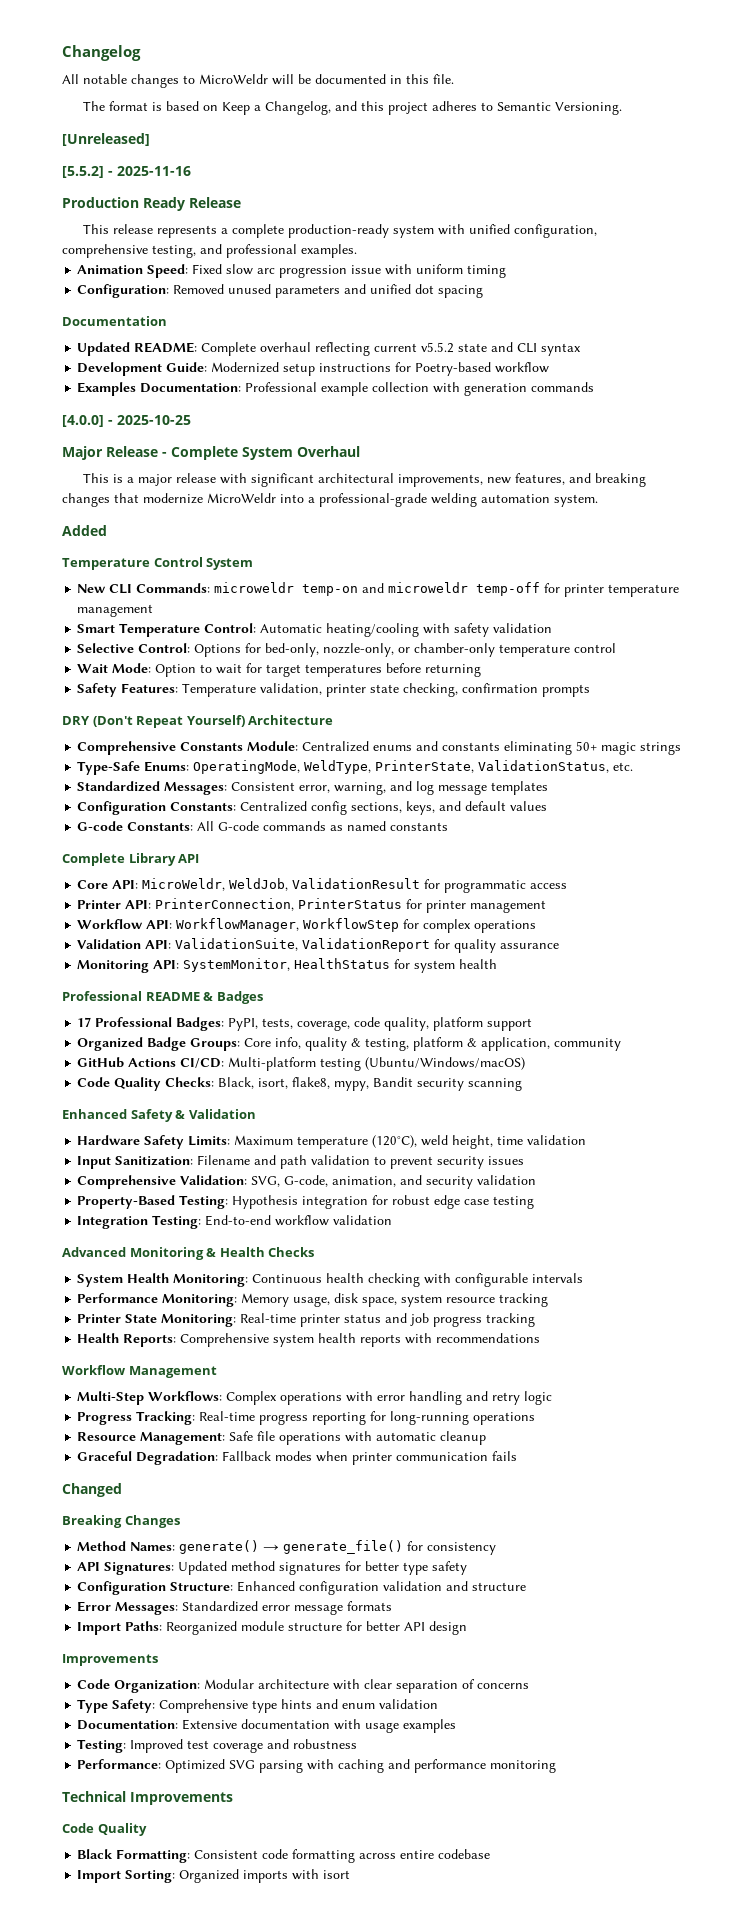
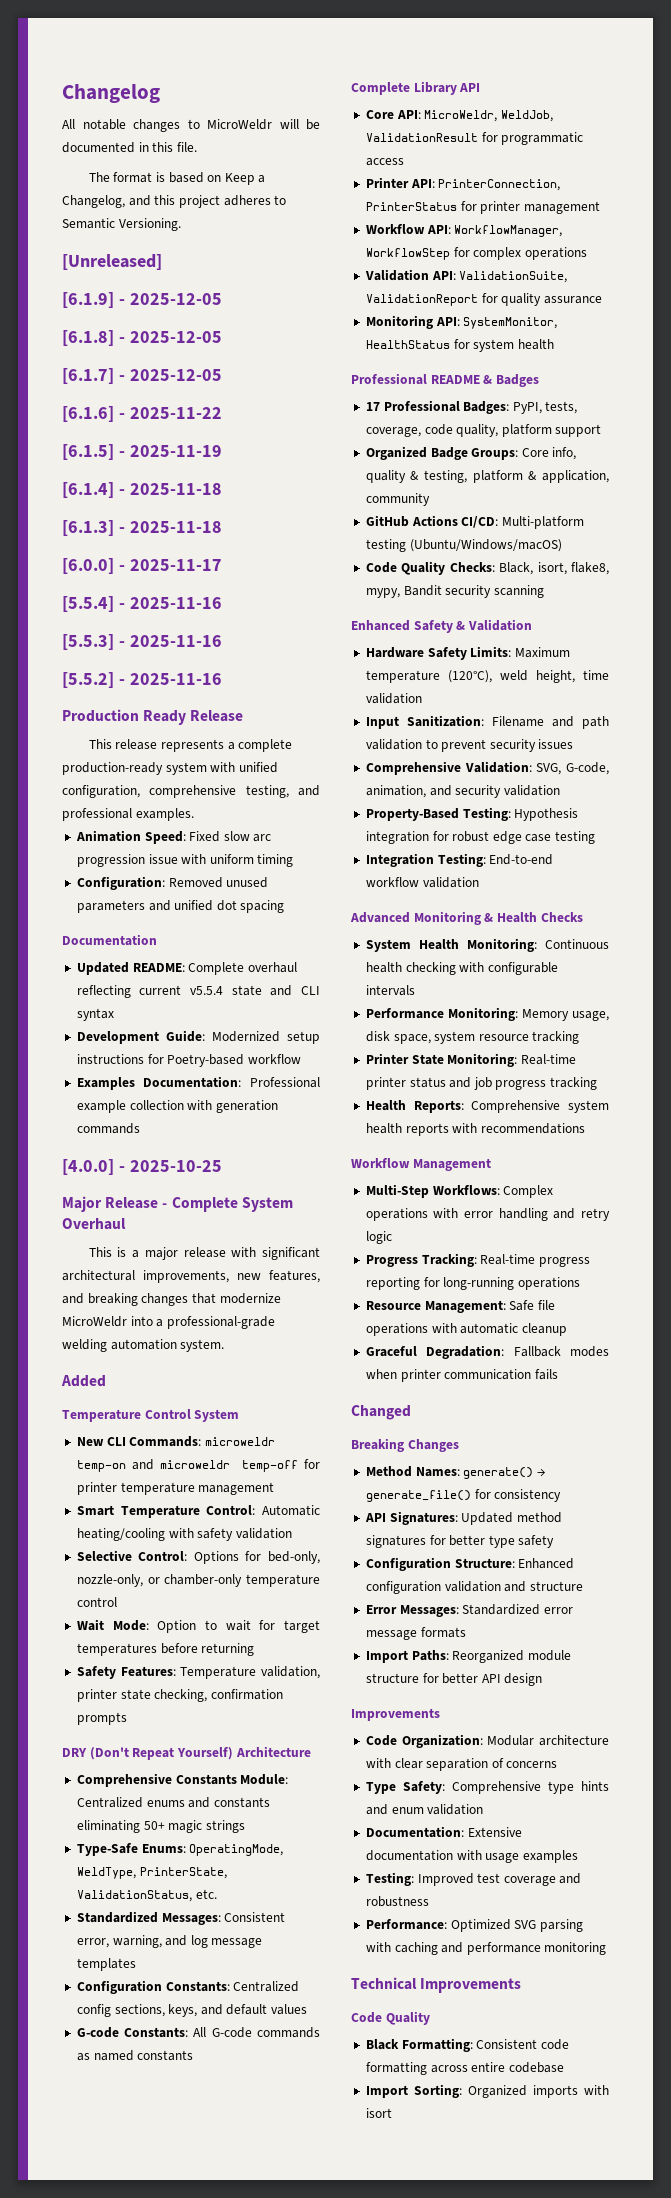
+ [6.1.9] - 2025-12-05
+ [6.1.8] - 2025-12-05
+ [6.1.7] - 2025-12-05
+ [6.1.6] - 2025-11-22
+ [6.1.5] - 2025-11-19
+ [6.1.4] - 2025-11-18
+ [6.1.3] - 2025-11-18
+ [6.0.0] - 2025-11-17
+ [5.5.4] - 2025-11-16
+ [5.5.3] - 2025-11-16
- Updated README: Complete overhaul reflecting current v5.5.2 state and CLI syntax
+ Updated README: Complete overhaul reflecting current v5.5.4 state and CLI syntax

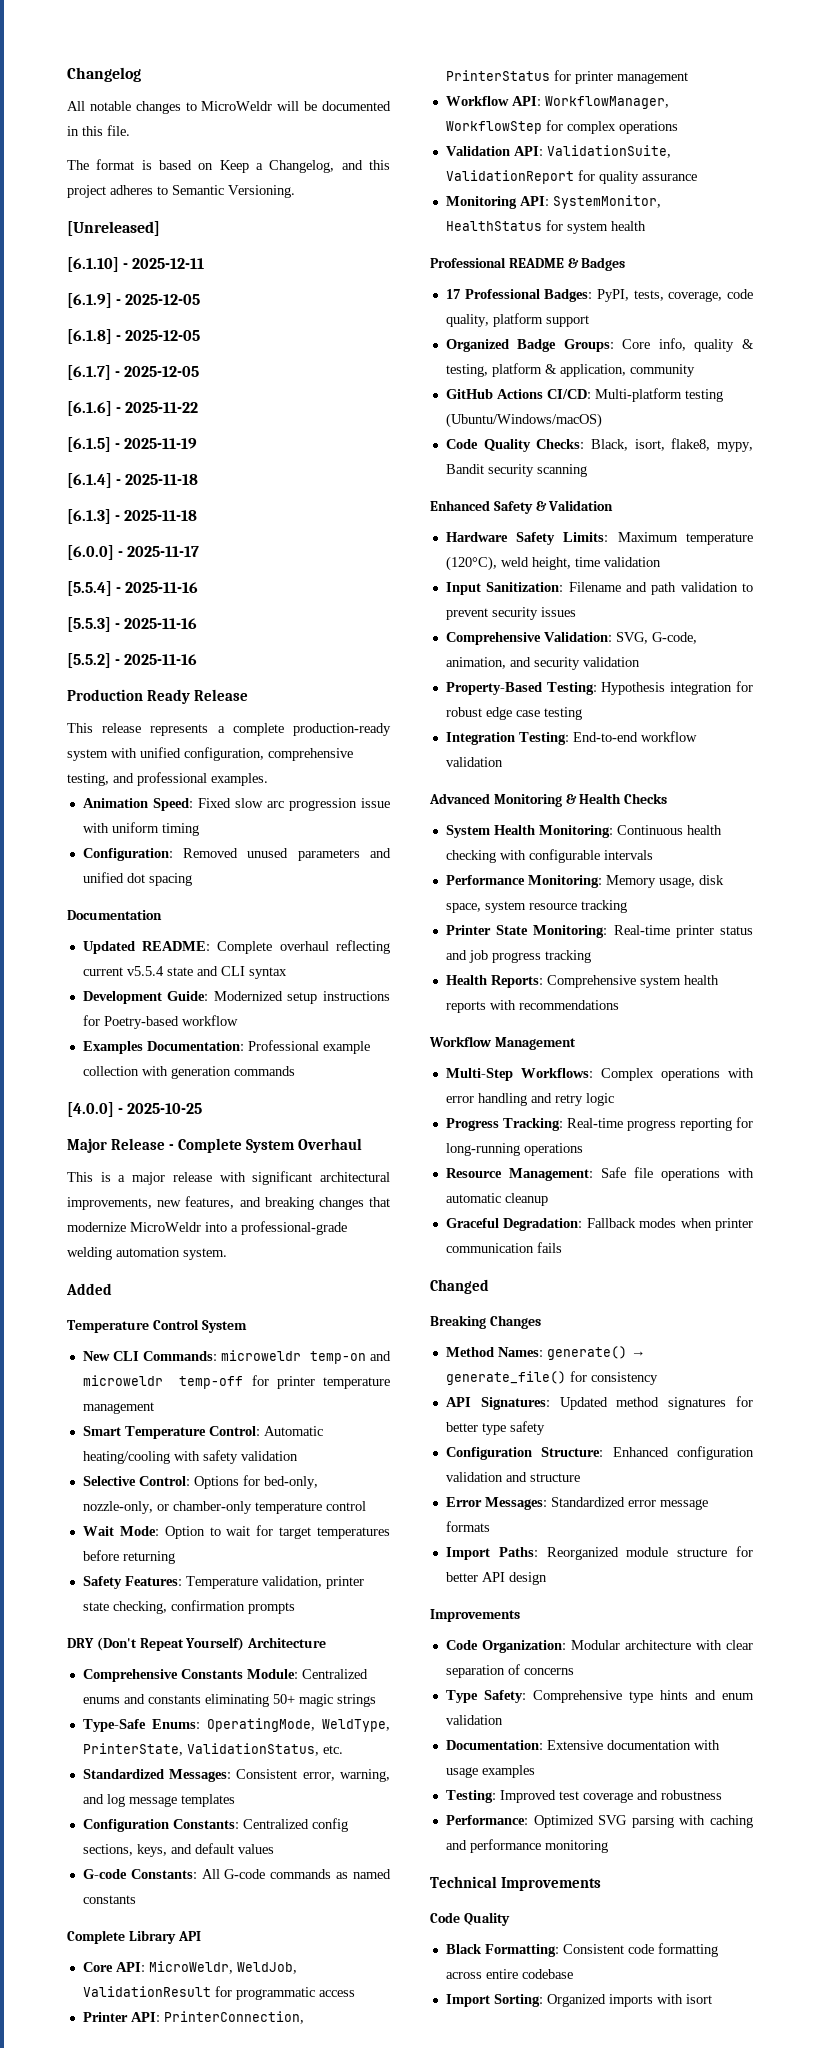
+ [6.1.10] - 2025-12-11

